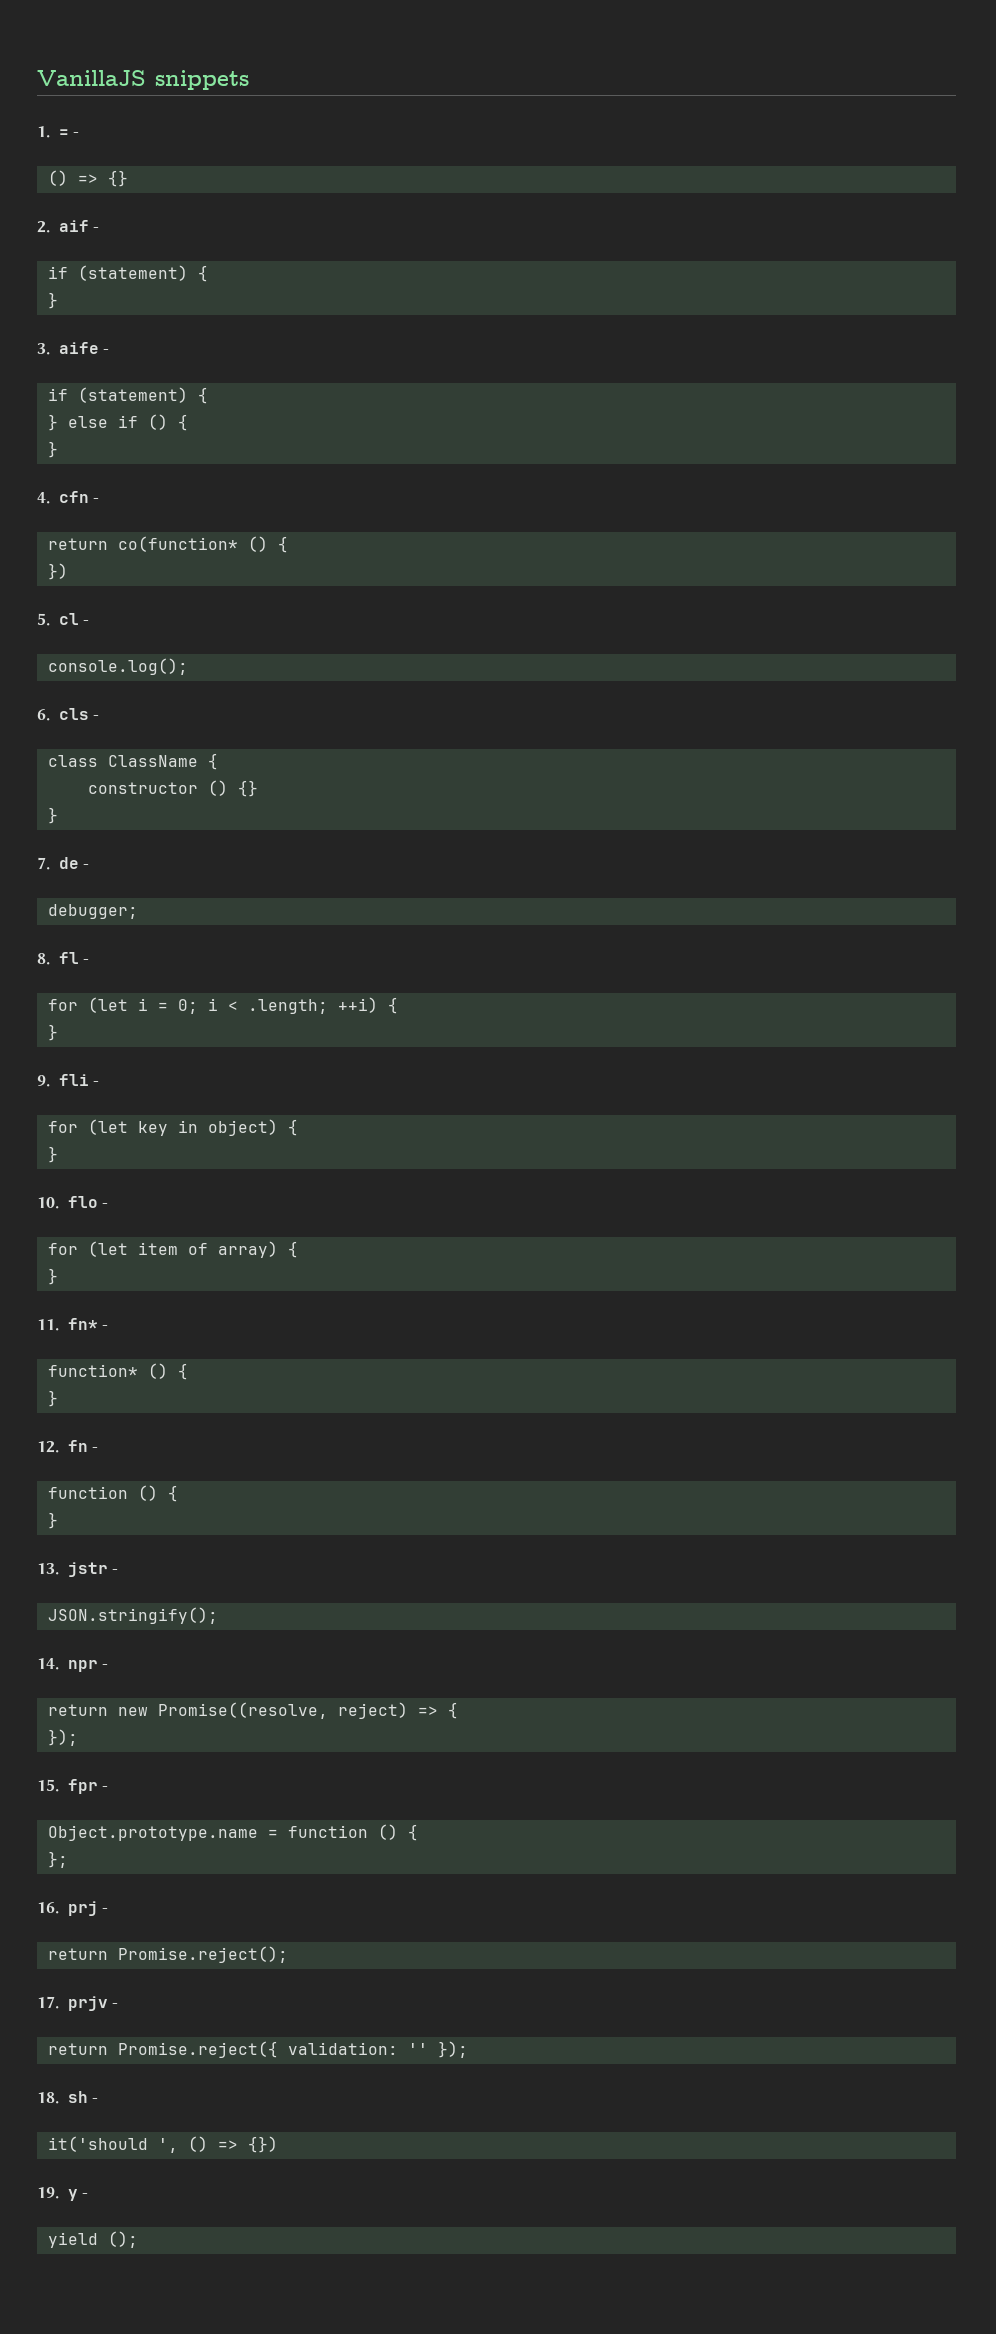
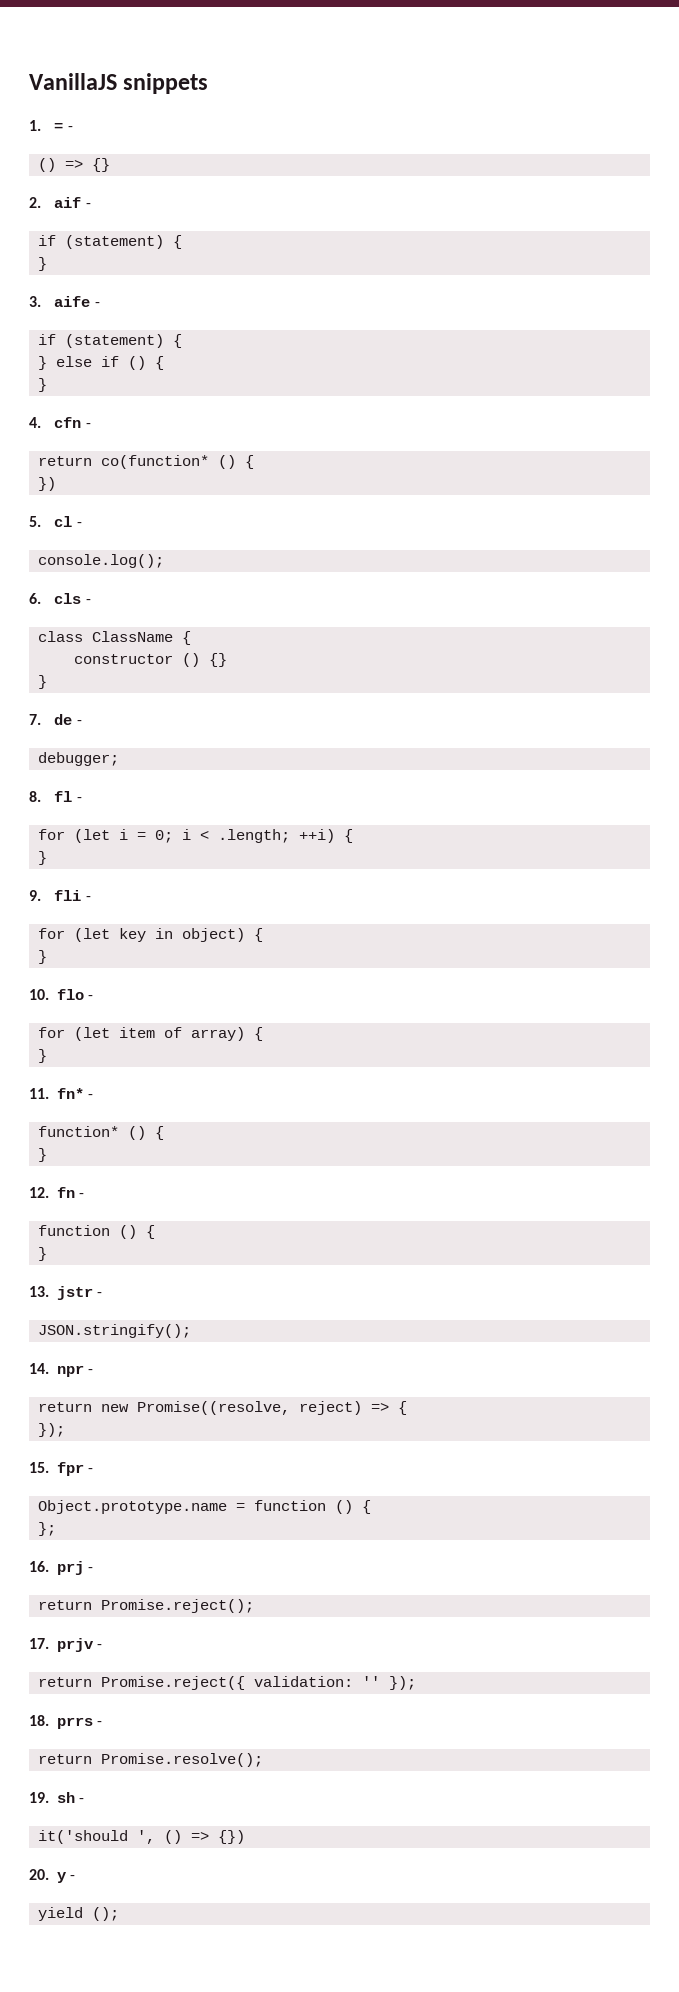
- 18. sh -
+ 18. prrs -
+ return Promise.resolve();
+ 19. sh -
- 19. y -
+ 20. y -

